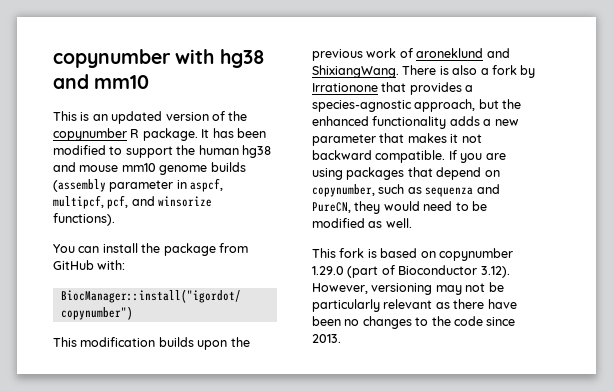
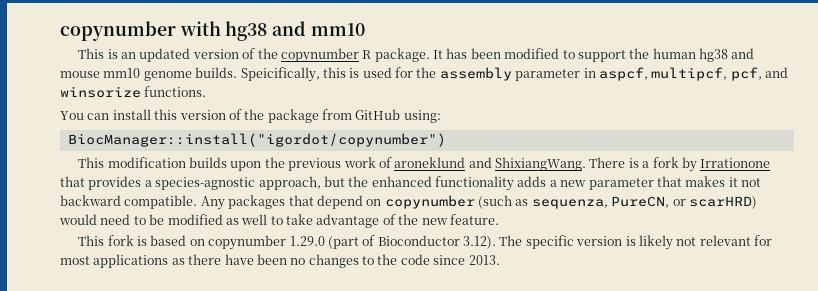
- It has been modified to support the human hg38 and mouse mm10 genome builds (assembly parameter in aspcf, multipcf, pcf, and winsorize functions).
+ It has been modified to support the human hg38 and mouse mm10 genome builds. Speicifically, this is used for the assembly parameter in aspcf, multipcf, pcf, and winsorize functions.
- You can install the package from GitHub with:
+ You can install this version of the package from GitHub using:
- There is also a fork by Irrationone that provides a species-agnostic approach, but the enhanced functionality adds a new parameter that makes it not backward compatible.
+ There is a fork by Irrationone that provides a species-agnostic approach, but the enhanced functionality adds a new parameter that makes it not backward compatible.
- If you are using packages that depend on copynumber, such as sequenza and PureCN, they would need to be modified as well.
+ Any packages that depend on copynumber (such as sequenza, PureCN, or scarHRD) would need to be modified as well to take advantage of the new feature.
- This fork is based on copynumber 1.29.0 (part of Bioconductor 3.12). However, versioning may not be particularly relevant as there have been no changes to the code since 2013.
+ This fork is based on copynumber 1.29.0 (part of Bioconductor 3.12). The specific version is likely not relevant for most applications as there have been no changes to the code since 2013.

